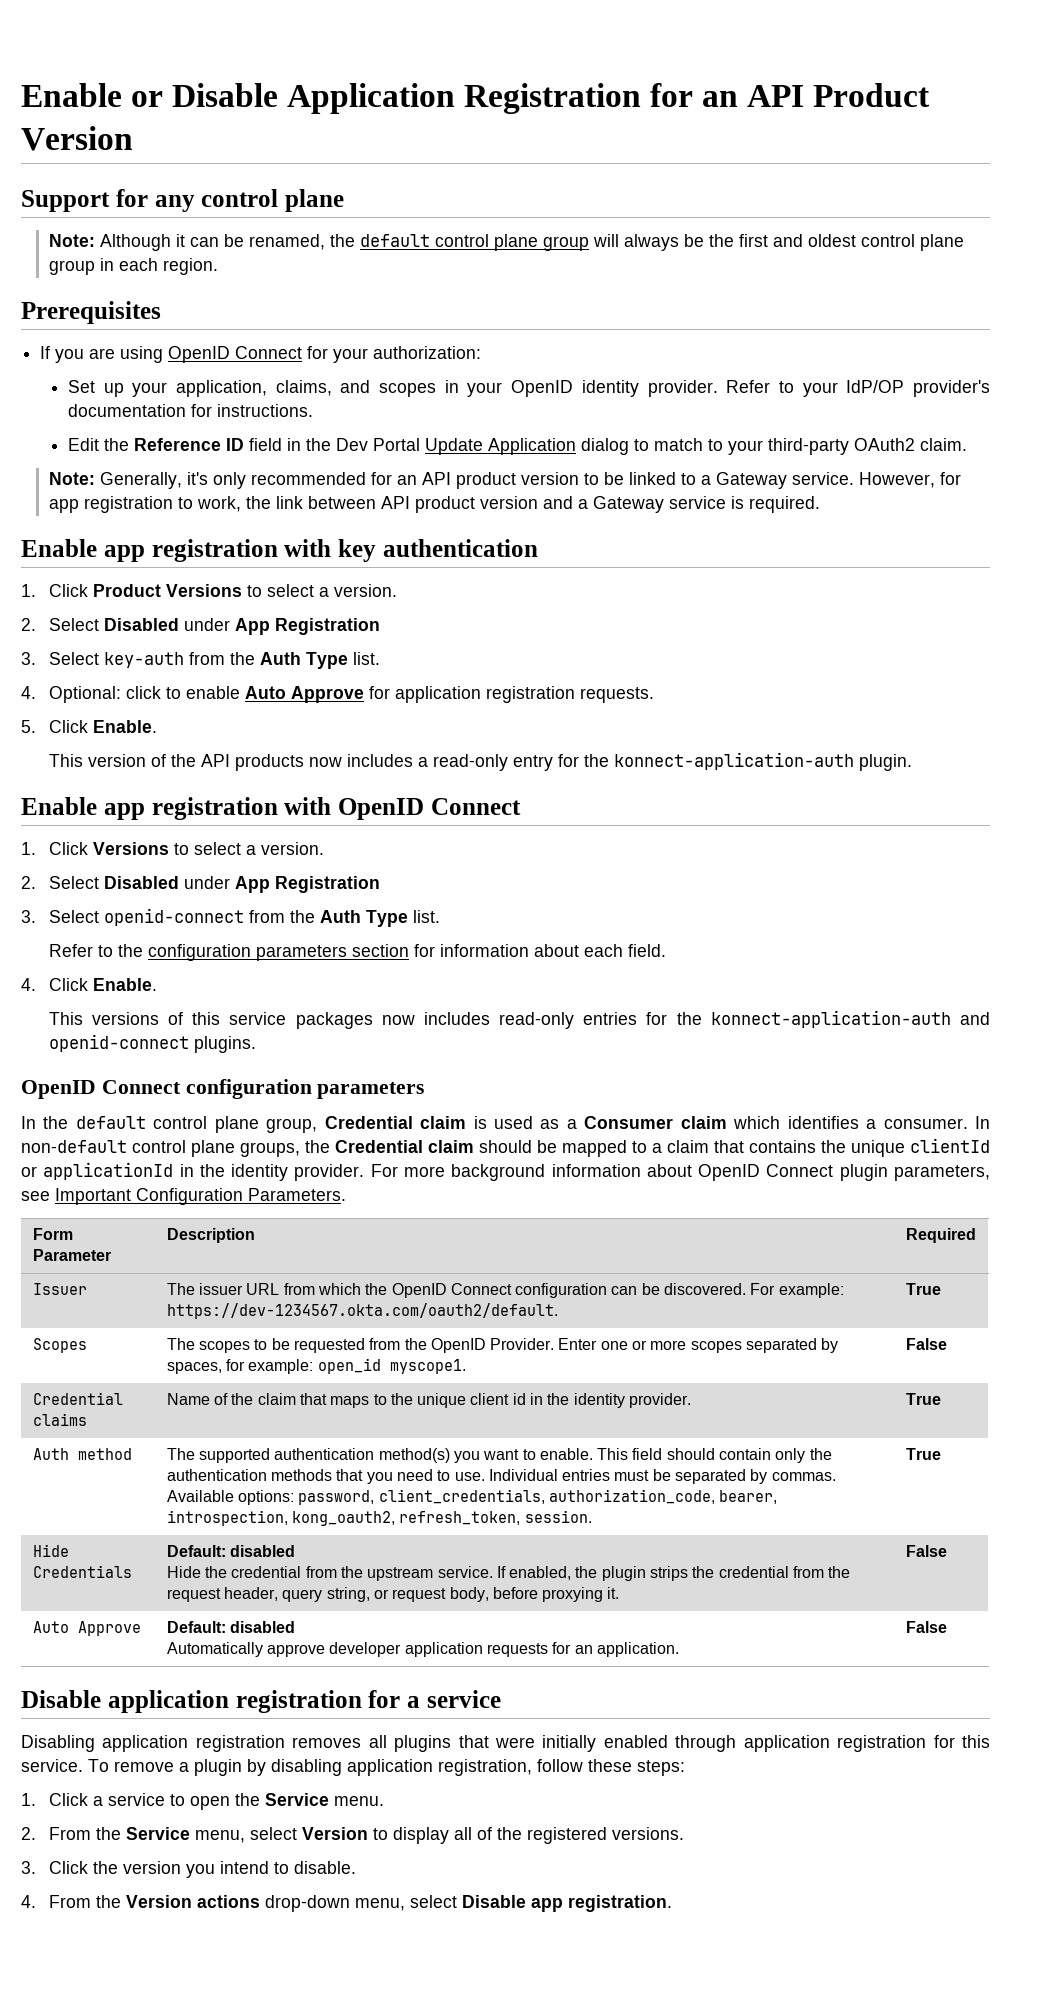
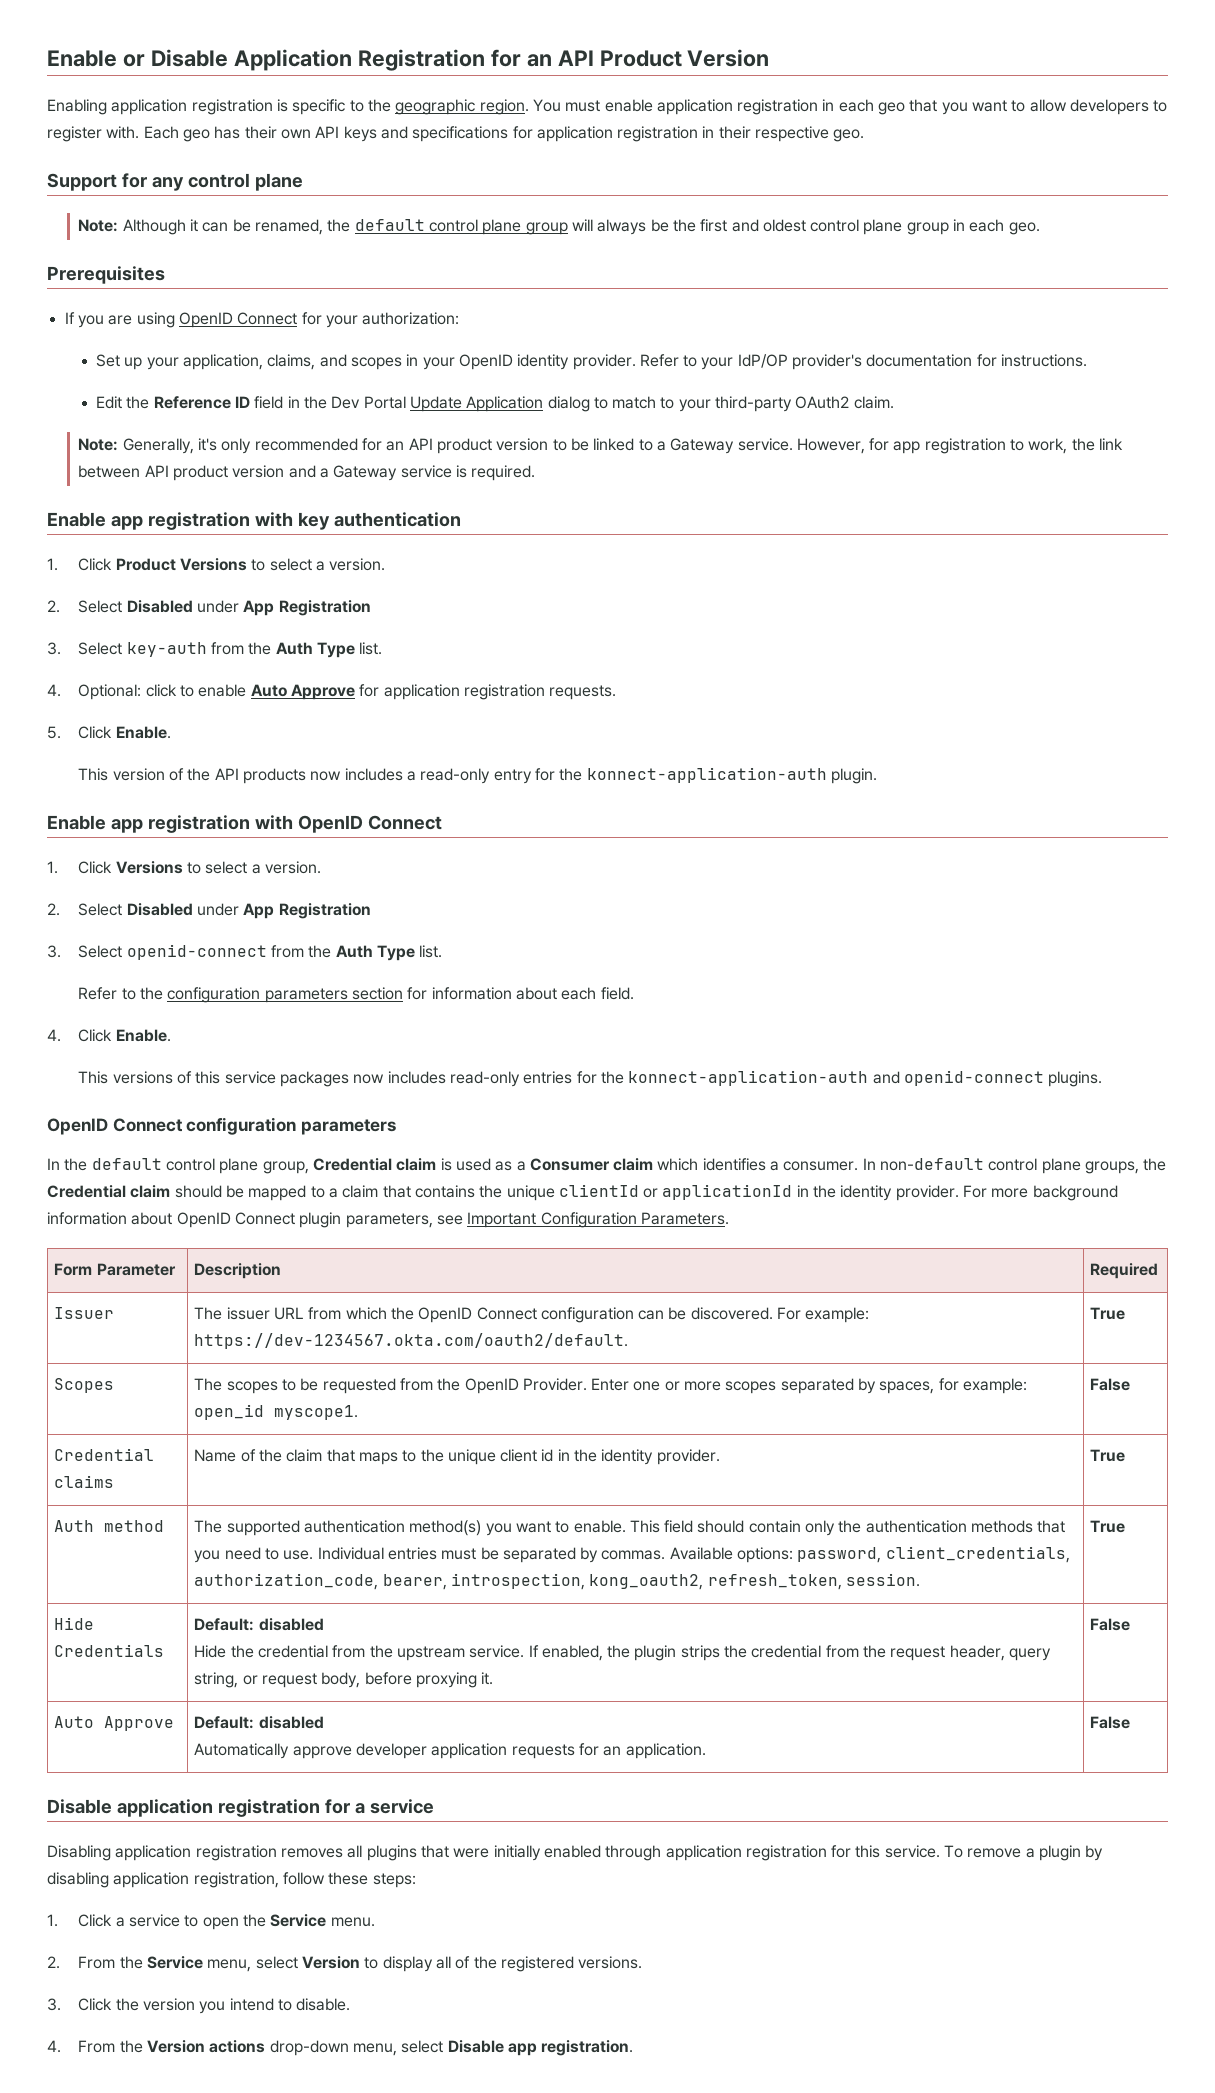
+ Enabling application registration is specific to the geographic region. You must enable application registration in each geo that you want to allow developers to register with. Each geo has their own API keys and specifications for application registration in their respective geo.
- Note: Although it can be renamed, the default control plane group will always be the first and oldest control plane group in each region.
+ Note: Although it can be renamed, the default control plane group will always be the first and oldest control plane group in each geo.

